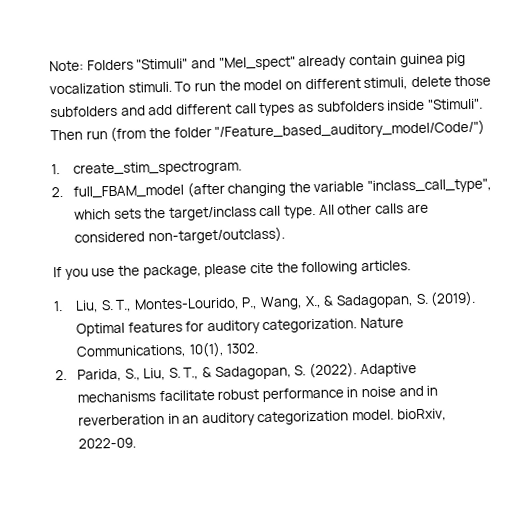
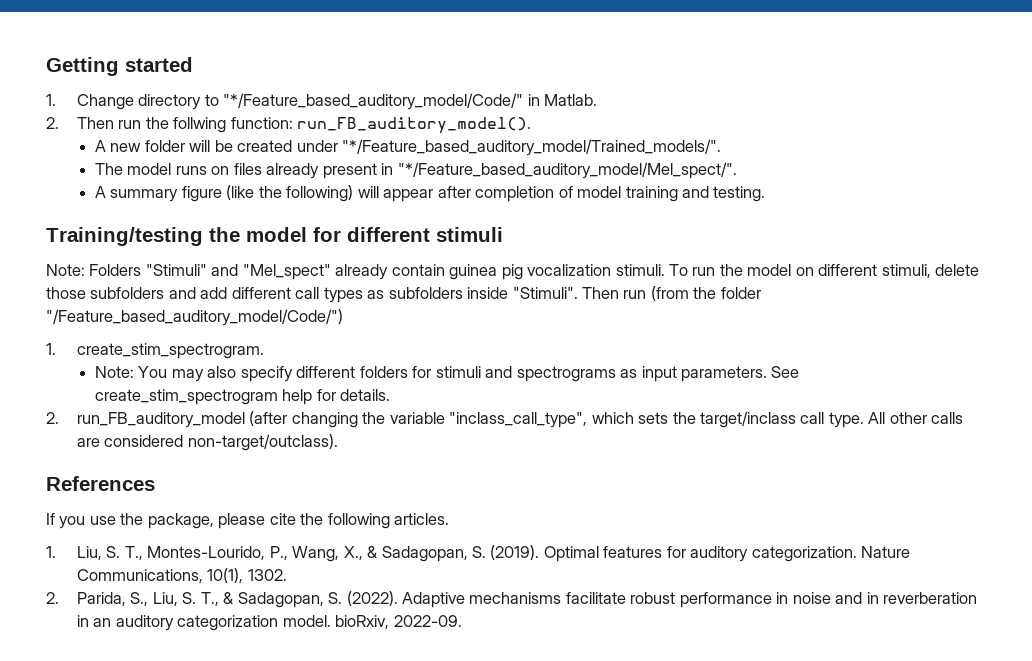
+ Getting started
+ 1. Change directory to "*/Feature_based_auditory_model/Code/" in Matlab.
+ 2. Then run the follwing function: run_FB_auditory_model().
+ A new folder will be created under "*/Feature_based_auditory_model/Trained_models/".
+ The model runs on files already present in "*/Feature_based_auditory_model/Mel_spect/".
+ A summary figure (like the following) will appear after completion of model training and testing.
+ Training/testing the model for different stimuli
- 2. full_FBAM_model (after changing the variable "inclass_call_type", which sets the target/inclass call type.
+ Note: You may also specify different folders for stimuli and spectrograms as input parameters. See create_stim_spectrogram help for details.
+ 2. run_FB_auditory_model (after changing the variable "inclass_call_type", which sets the target/inclass call type.
+ References

